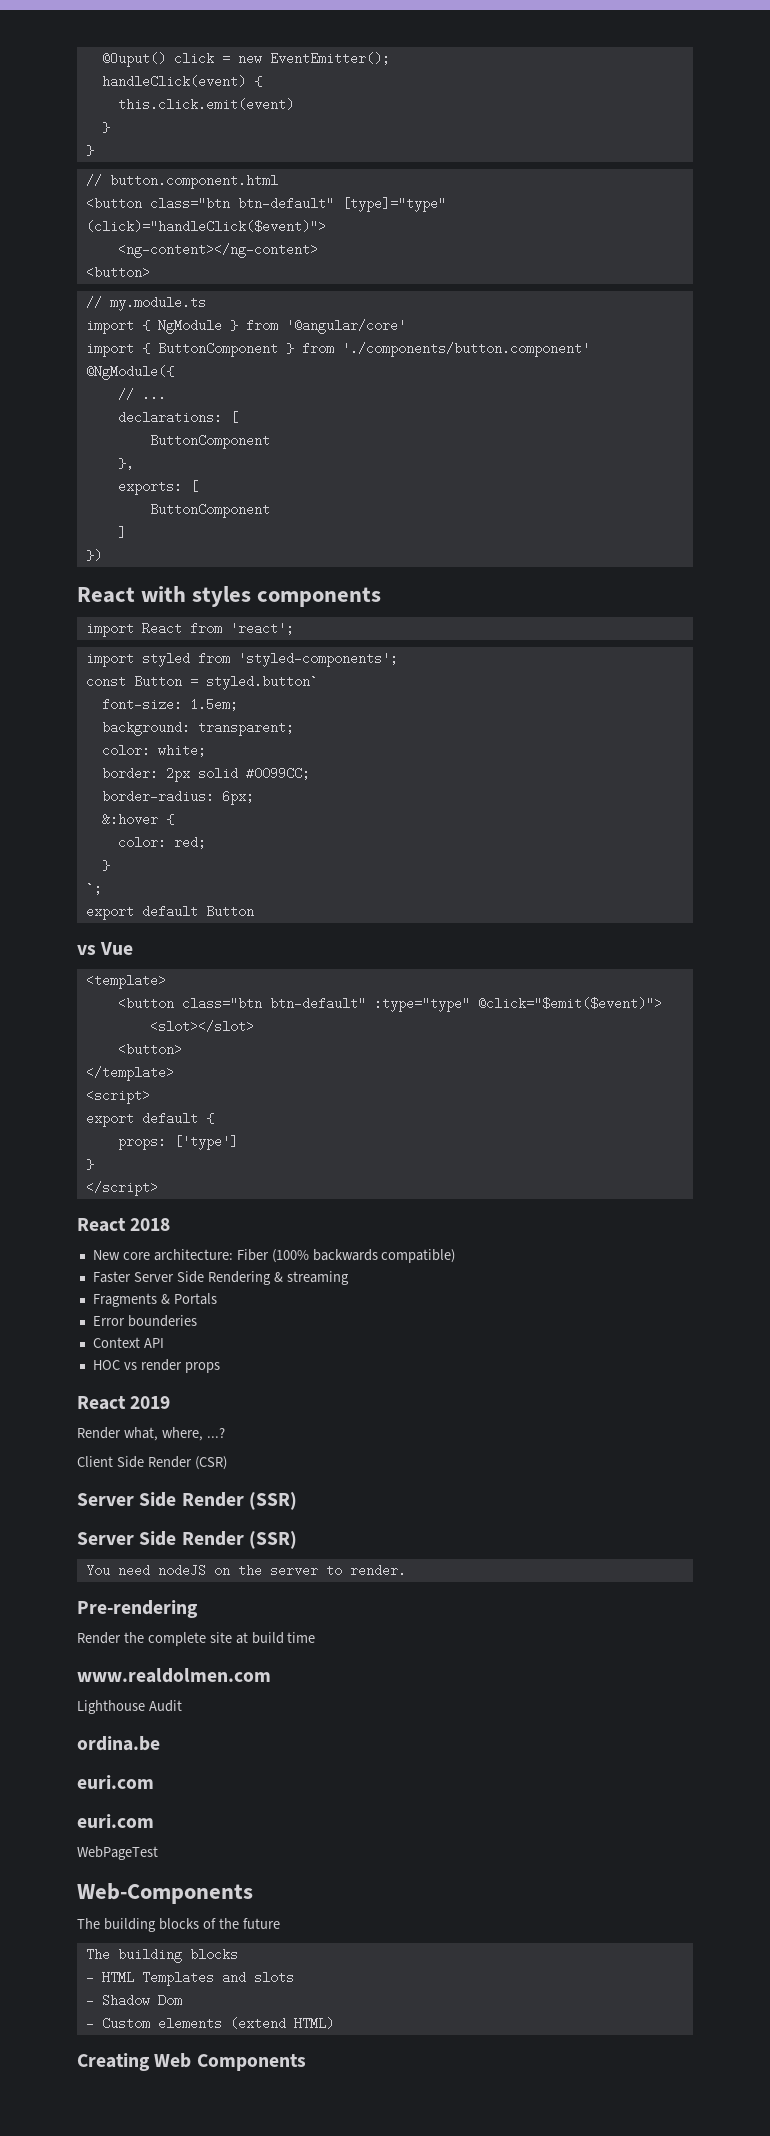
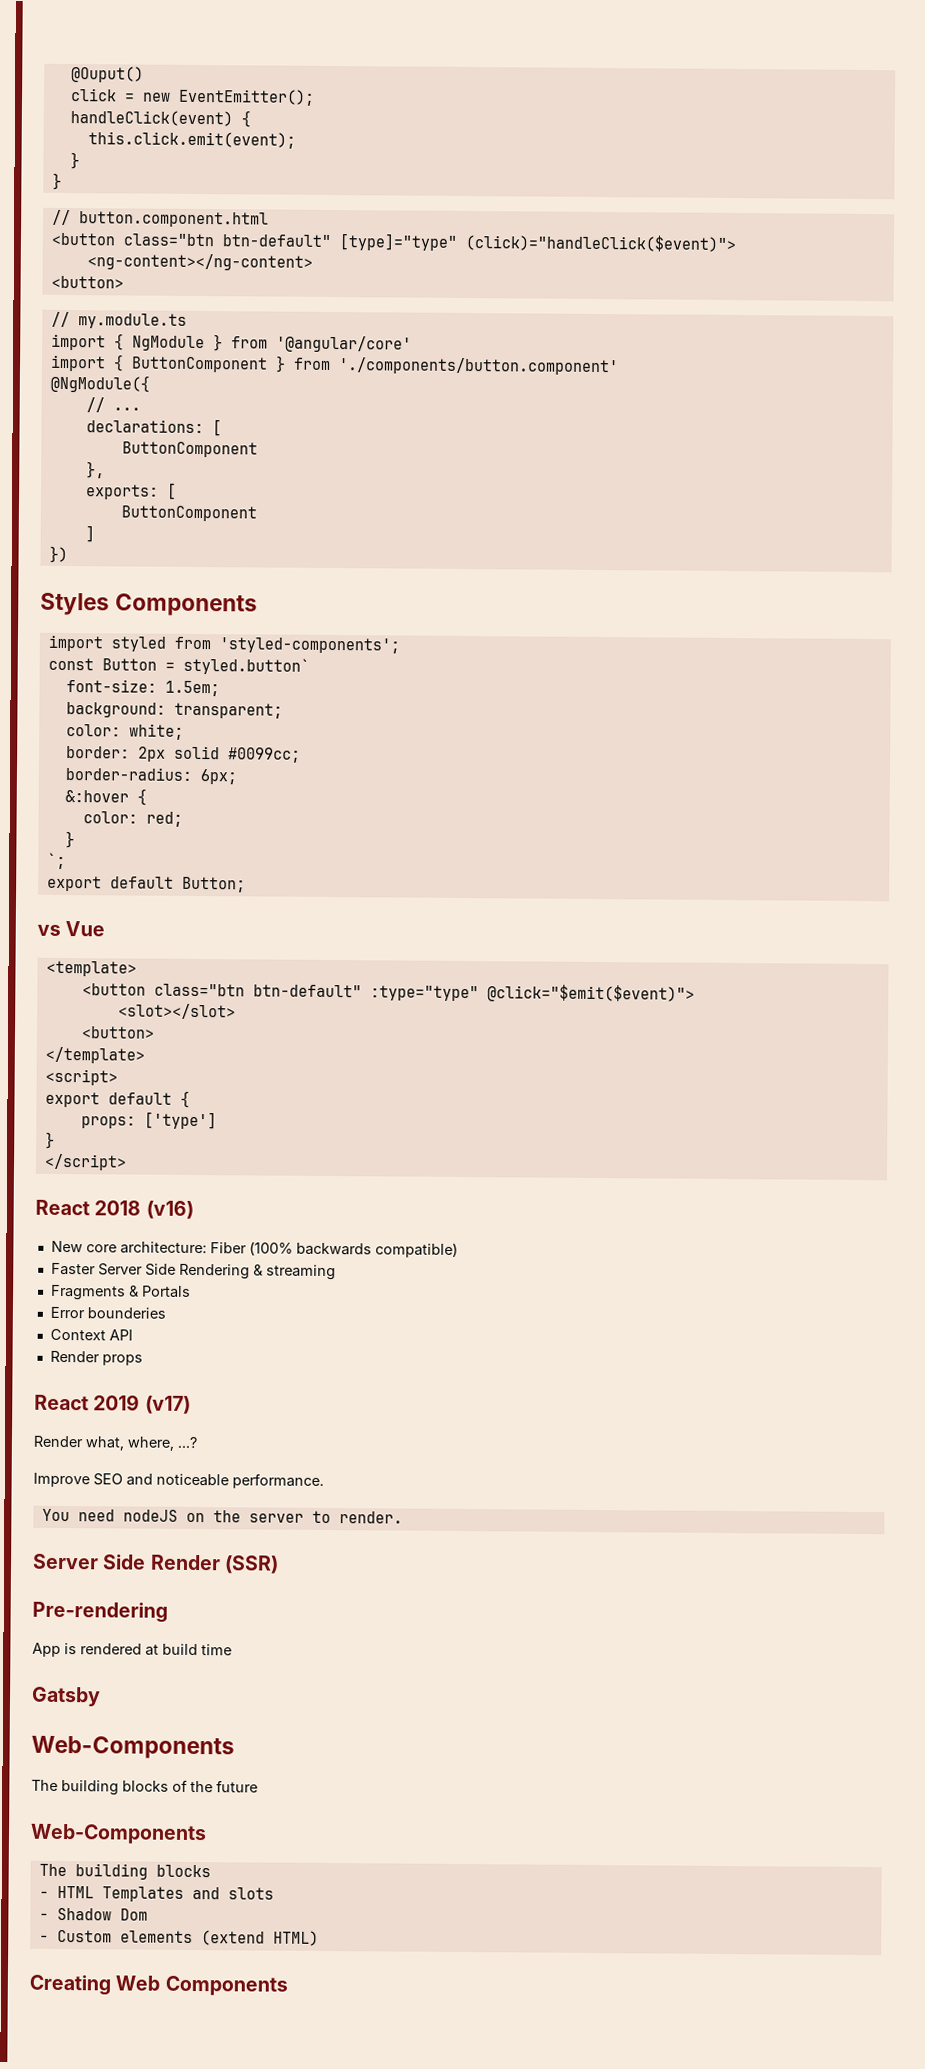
- @Ouput() click = new EventEmitter();
+ @Ouput()
+ click = new EventEmitter();
- this.click.emit(event)
+ this.click.emit(event);
- React with styles components
- import React from 'react';
+ Styles Components
- border: 2px solid #0099CC;
+ border: 2px solid #0099cc;
- export default Button
+ export default Button;
- React 2018
+ React 2018 (v16)
- HOC vs render props
+ Render props
- React 2019
+ React 2019 (v17)
- Client Side Render (CSR)
- Server Side Render (SSR)
- Server Side Render (SSR)
+ Improve SEO and noticeable performance.
+ Server Side Render (SSR)
  Pre-rendering
- Render the complete site at build time
- www.realdolmen.com
- Lighthouse Audit
- ordina.be
- euri.com
- euri.com
- WebPageTest
+ App is rendered at build time
+ Gatsby
  The building blocks of the future
+ Web-Components

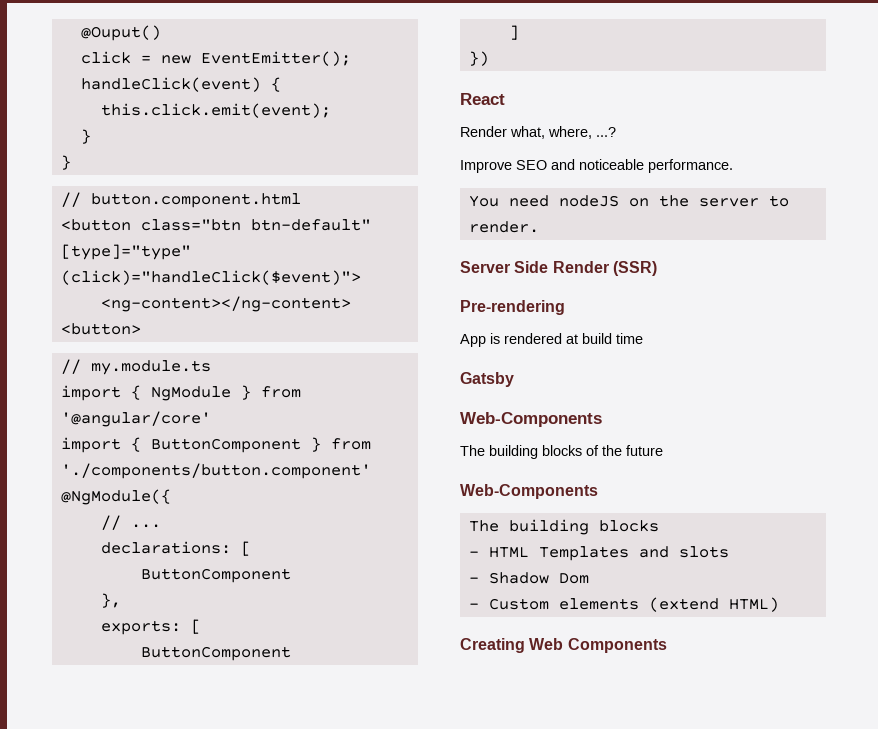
- Styles Components
- import styled from 'styled-components';
- const Button = styled.button`
- font-size: 1.5em;
- background: transparent;
- color: white;
- border: 2px solid #0099cc;
- border-radius: 6px;
- &:hover {
- color: red;
- }
- `;
- export default Button;
- vs Vue
- <template>
- <button class="btn btn-default" :type="type" @click="$emit($event)">
- <slot></slot>
- <button>
- </template>
- <script>
- export default {
- props: ['type']
- }
- </script>
- React 2018 (v16)
- New core architecture: Fiber (100% backwards compatible)
- Faster Server Side Rendering & streaming
- Fragments & Portals
- Error bounderies
- Context API
- Render props
- React 2019 (v17)
+ React

